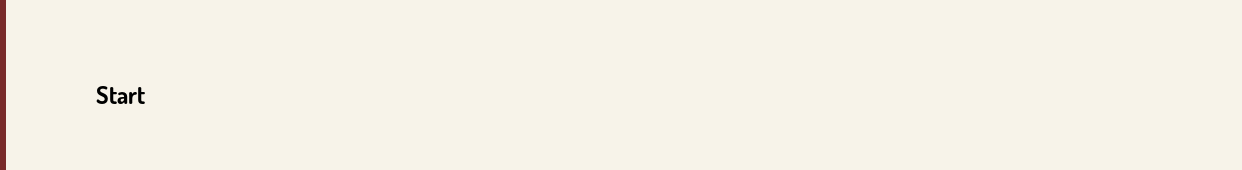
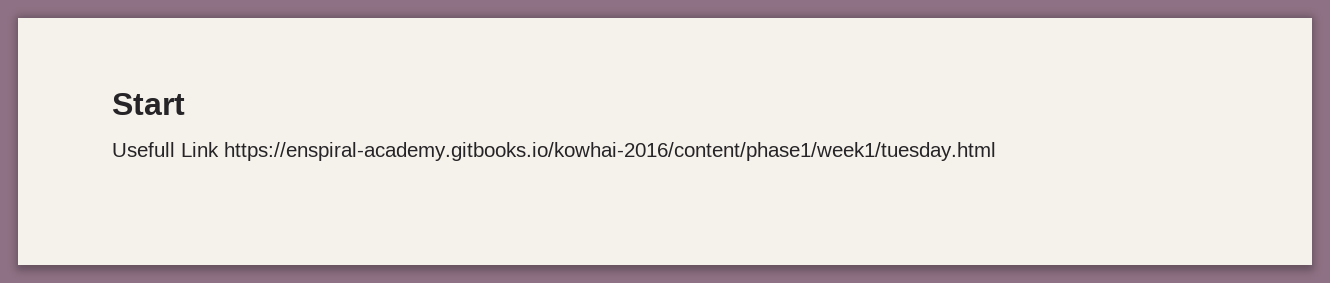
+ Usefull Link https://enspiral-academy.gitbooks.io/kowhai-2016/content/phase1/week1/tuesday.html

